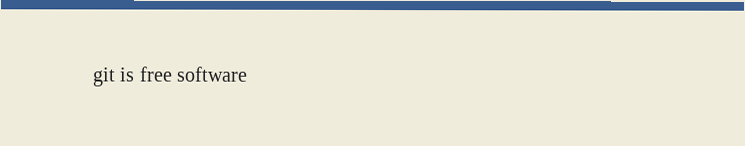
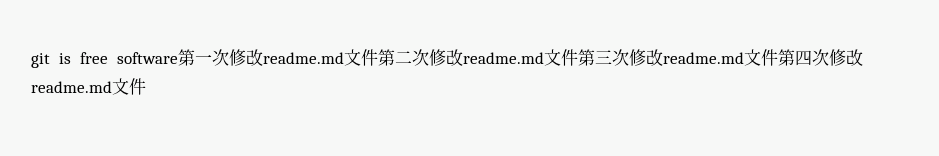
- git is free software
+ git is free software第一次修改readme.md文件第二次修改readme.md文件第三次修改readme.md文件第四次修改readme.md文件

